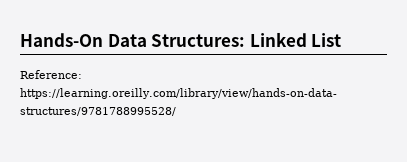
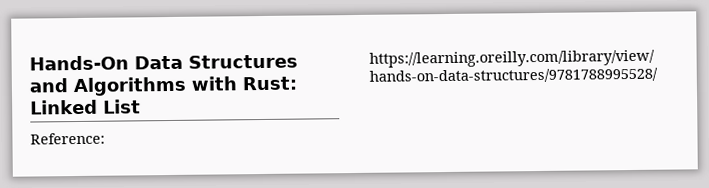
- Hands-On Data Structures: Linked List
+ Hands-On Data Structures and Algorithms with Rust: Linked List

